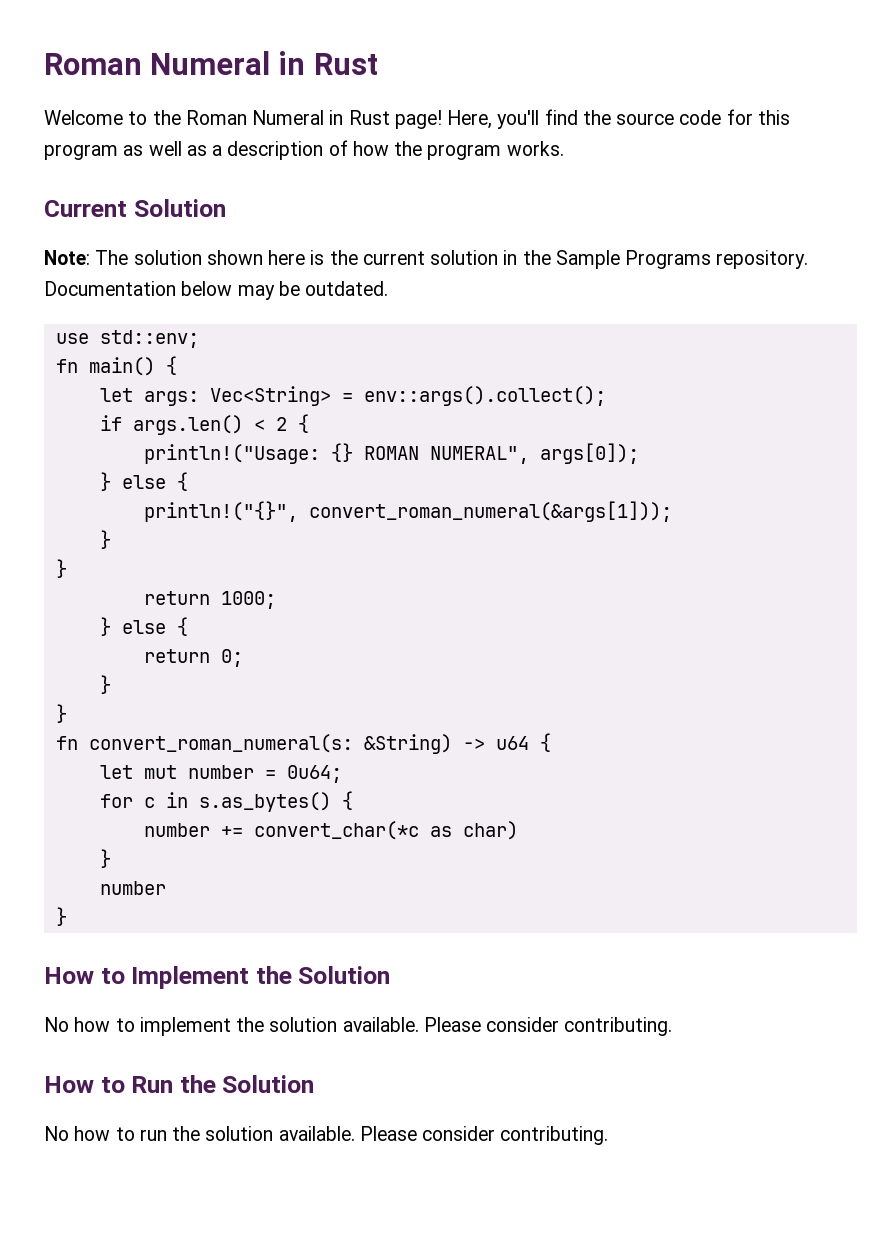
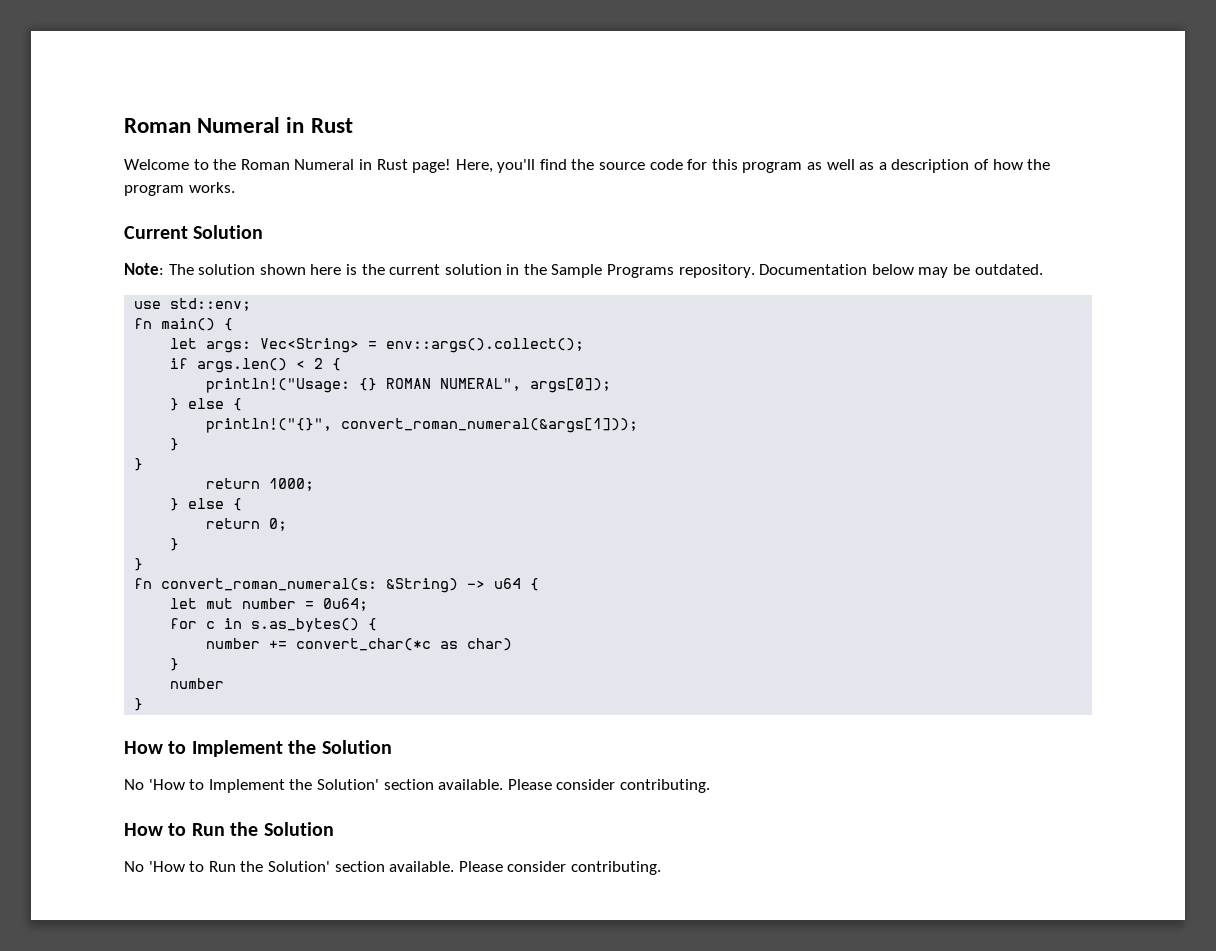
- No how to implement the solution available.
+ No 'How to Implement the Solution' section available.
- No how to run the solution available.
+ No 'How to Run the Solution' section available.

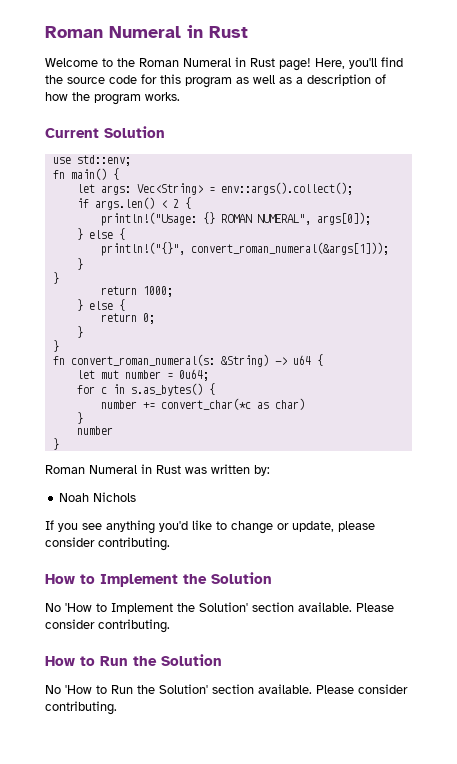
- Note: The solution shown here is the current solution in the Sample Programs repository. Documentation below may be outdated.
+ Roman Numeral in Rust was written by:
+ Noah Nichols
+ If you see anything you'd like to change or update, please consider contributing.

